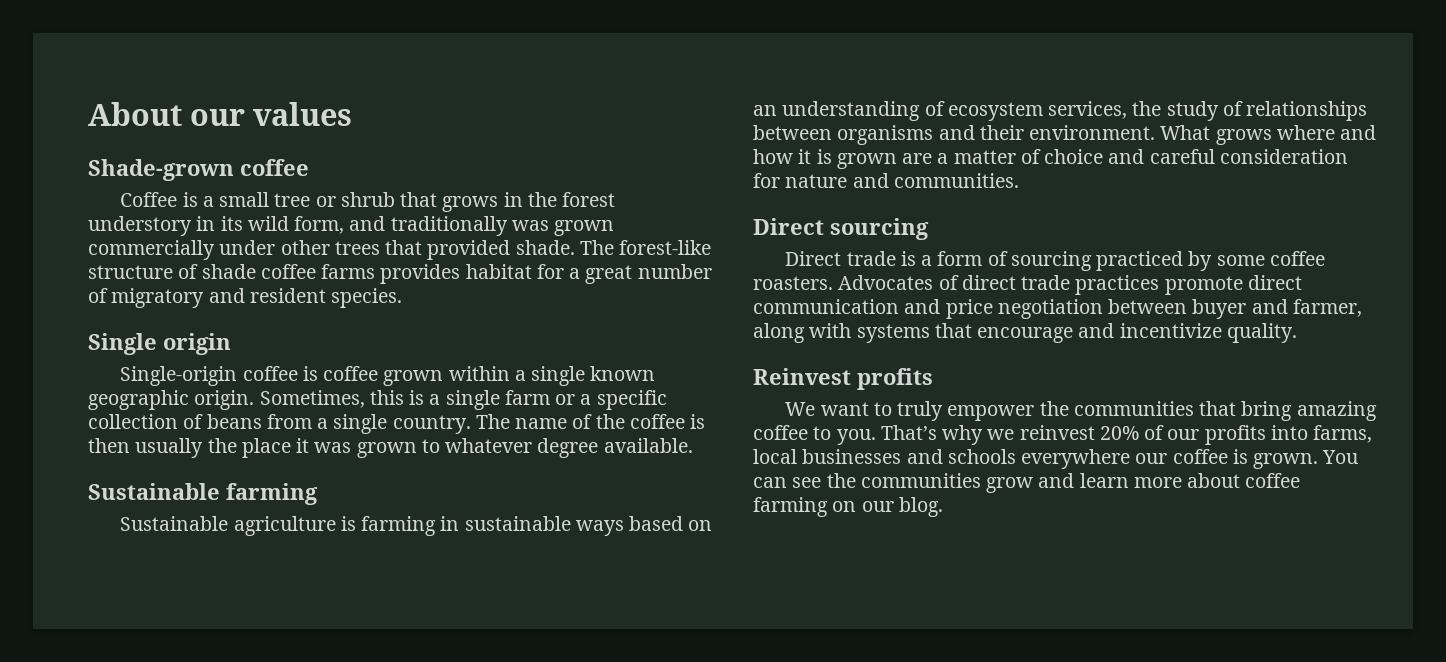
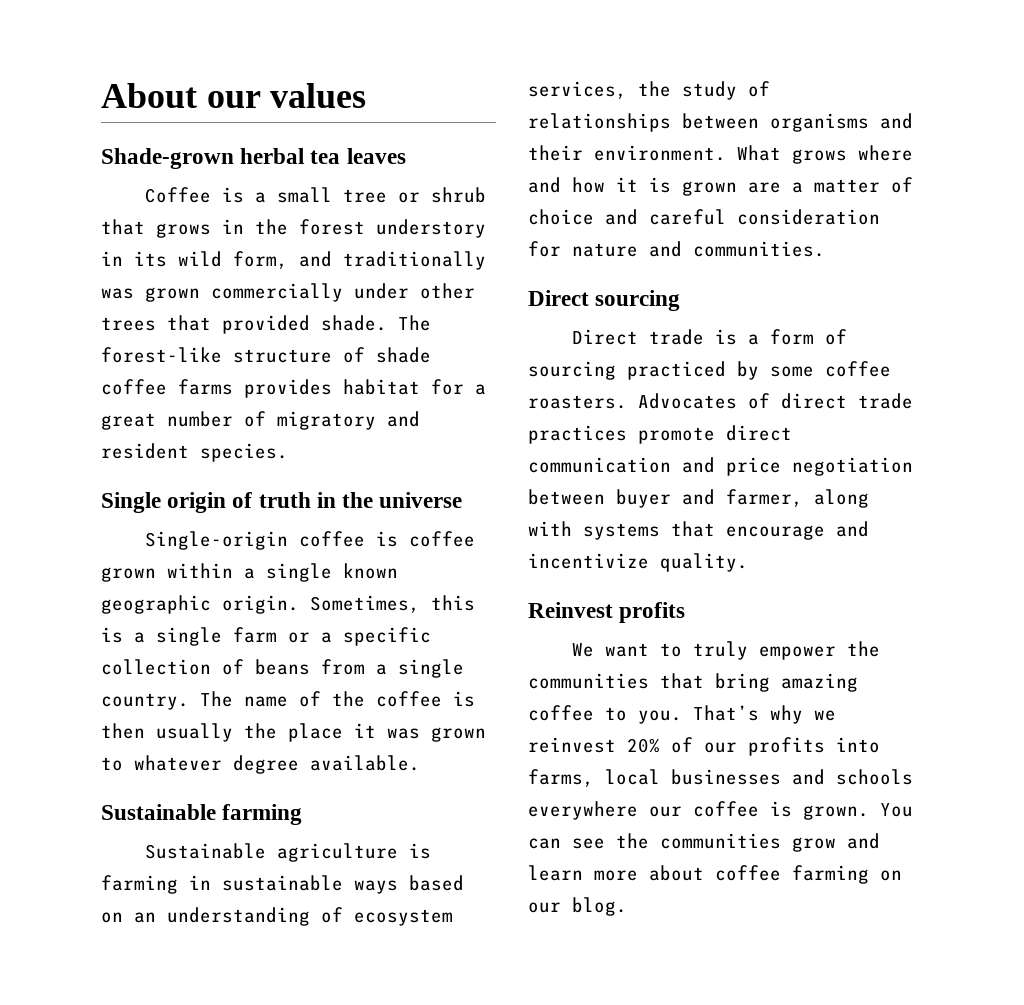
- Shade-grown coffee
+ Shade-grown herbal tea leaves
- Single origin
+ Single origin of truth in the universe

